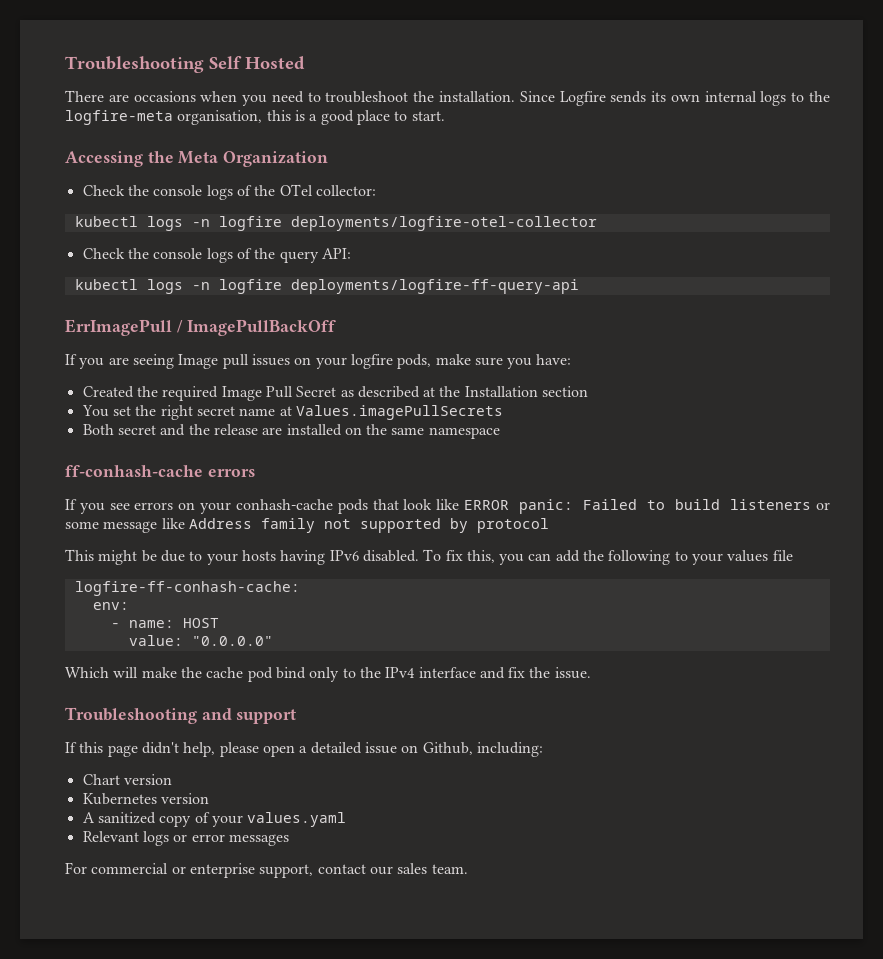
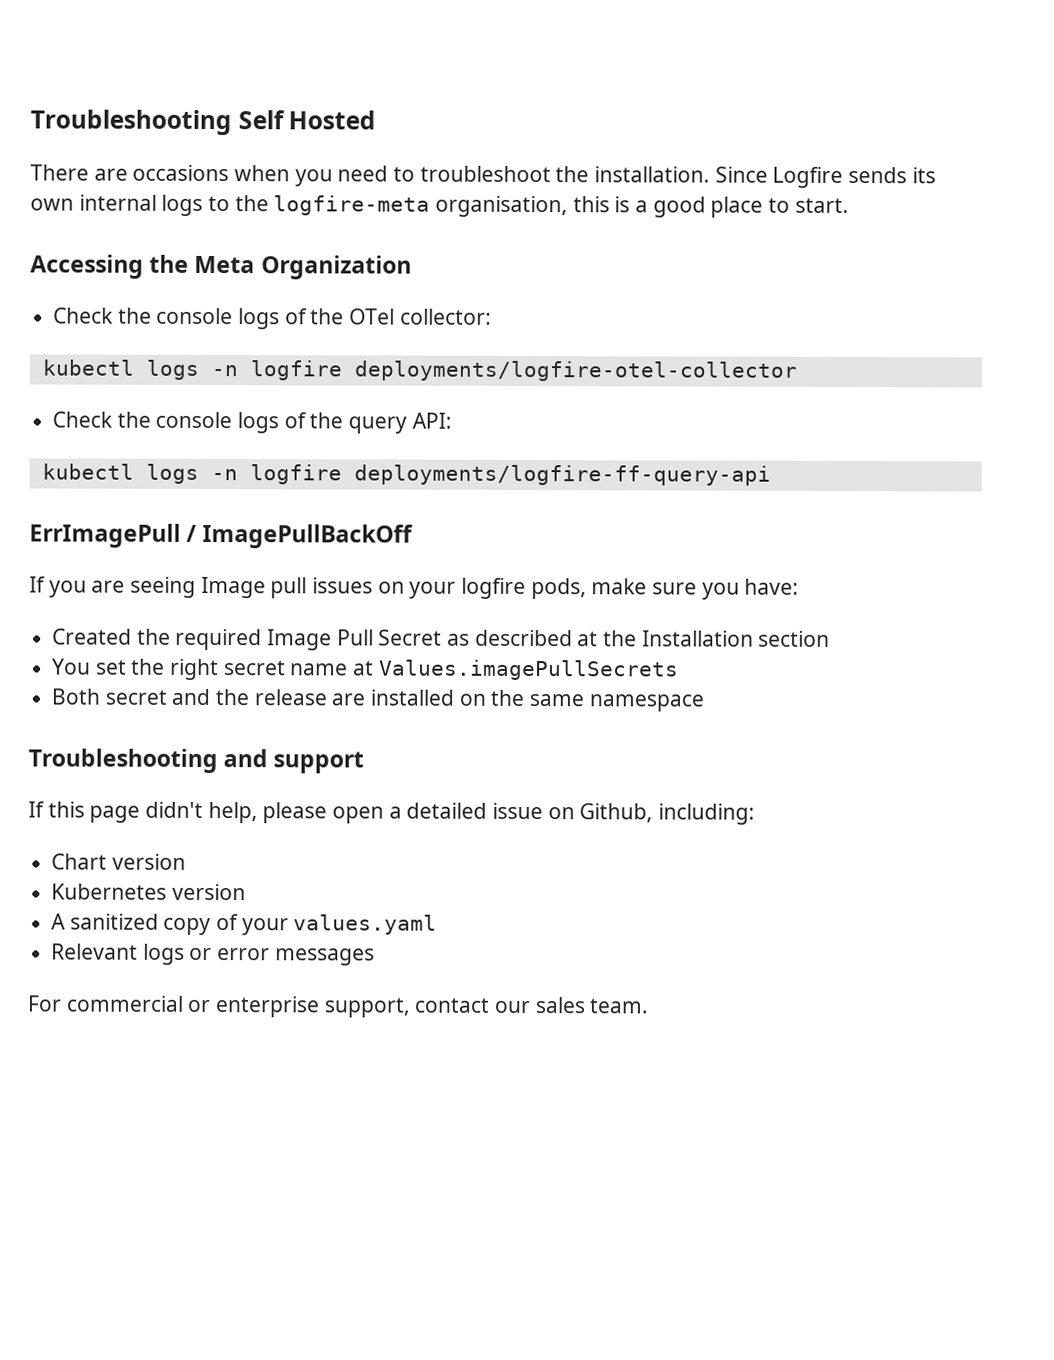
- ff-conhash-cache errors
- If you see errors on your conhash-cache pods that look like ERROR panic: Failed to build listeners or some message like Address family not supported by protocol
- This might be due to your hosts having IPv6 disabled. To fix this, you can add the following to your values file
- logfire-ff-conhash-cache:
- env:
- - name: HOST
- value: "0.0.0.0"
- Which will make the cache pod bind only to the IPv4 interface and fix the issue.

